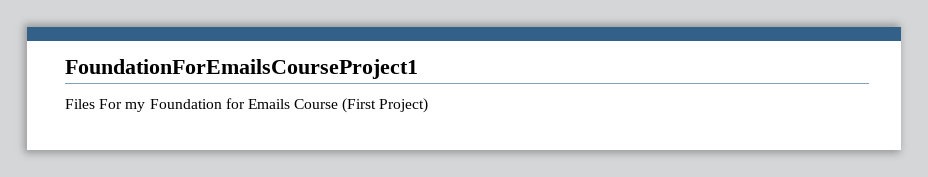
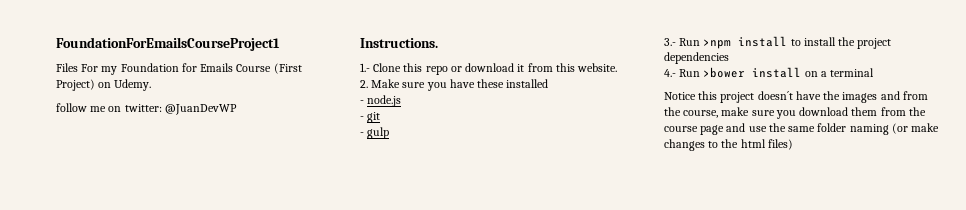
- Files For my Foundation for Emails Course (First Project)
+ Files For my Foundation for Emails Course (First Project) on Udemy.
+ follow me on twitter: @JuanDevWP
+ Instructions.
+ 1.- Clone this repo or download it from this website.
+ 2. Make sure you have these installed
+ - node.js
+ - git
+ - gulp
+ 3.- Run >npm install to install the project dependencies
+ 4.- Run >bower install on a terminal
+ Notice this project doesn´t have the images and from the course, make sure you download them from the course page and use the same folder naming (or make changes to the html files)

